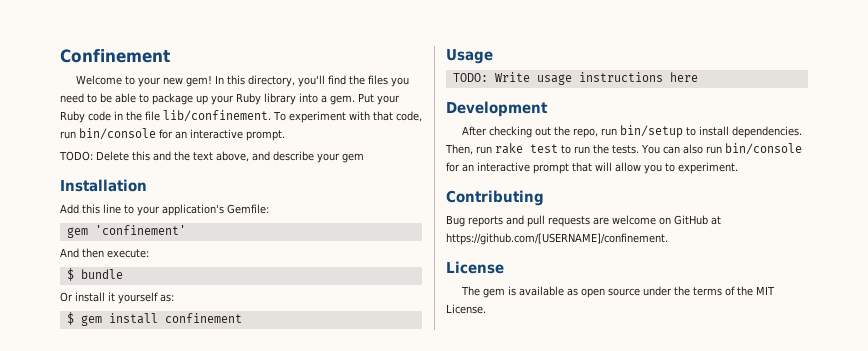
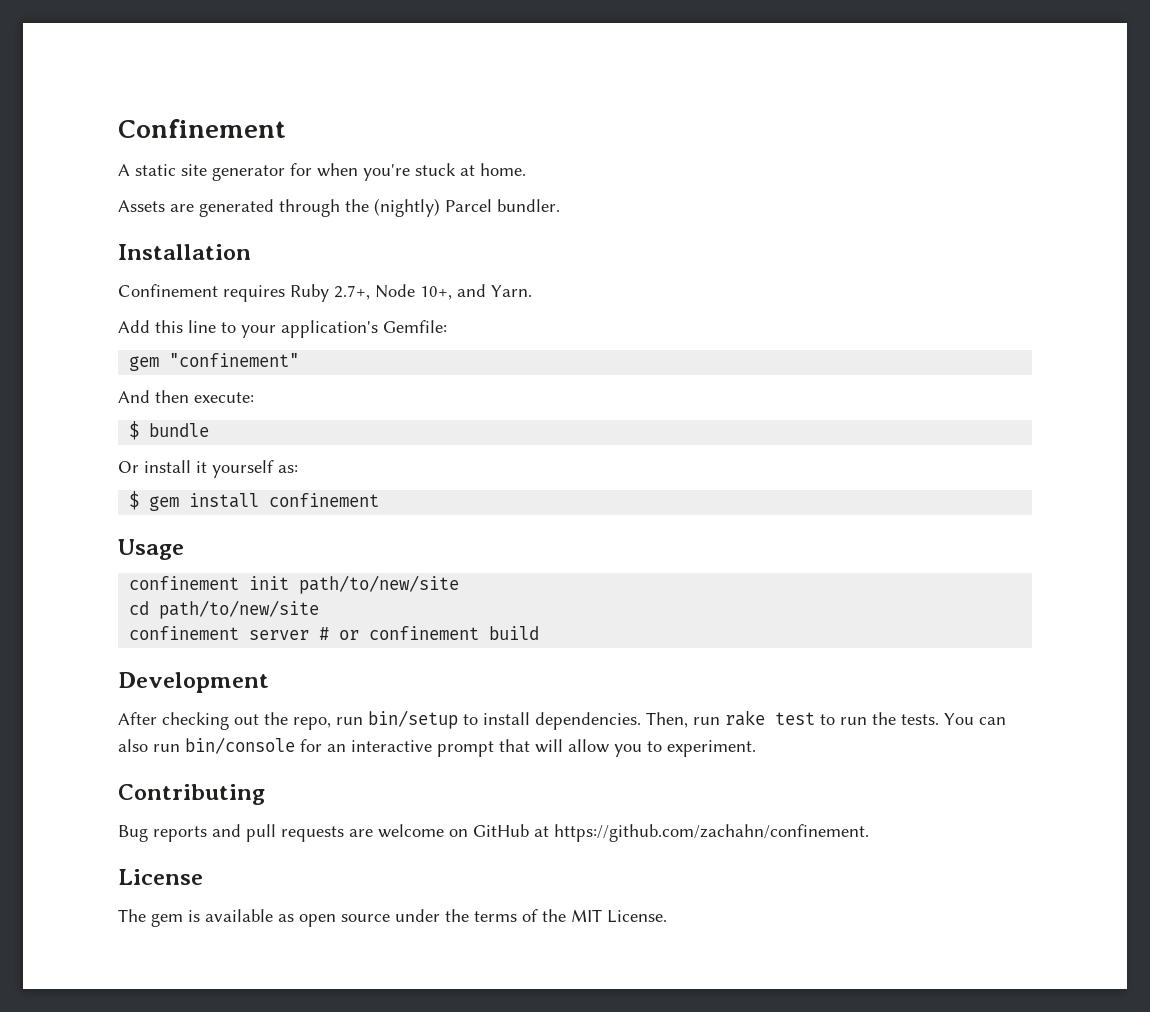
- Welcome to your new gem! In this directory, you'll find the files you need to be able to package up your Ruby library into a gem. Put your Ruby code in the file lib/confinement. To experiment with that code, run bin/console for an interactive prompt.
- TODO: Delete this and the text above, and describe your gem
+ A static site generator for when you're stuck at home.
+ Assets are generated through the (nightly) Parcel bundler.
  Installation
+ Confinement requires Ruby 2.7+, Node 10+, and Yarn.
- gem 'confinement'
+ gem "confinement"
- TODO: Write usage instructions here
+ confinement init path/to/new/site
+ cd path/to/new/site
+ confinement server # or confinement build
- Bug reports and pull requests are welcome on GitHub at https://github.com/[USERNAME]/confinement.
+ Bug reports and pull requests are welcome on GitHub at https://github.com/zachahn/confinement.

